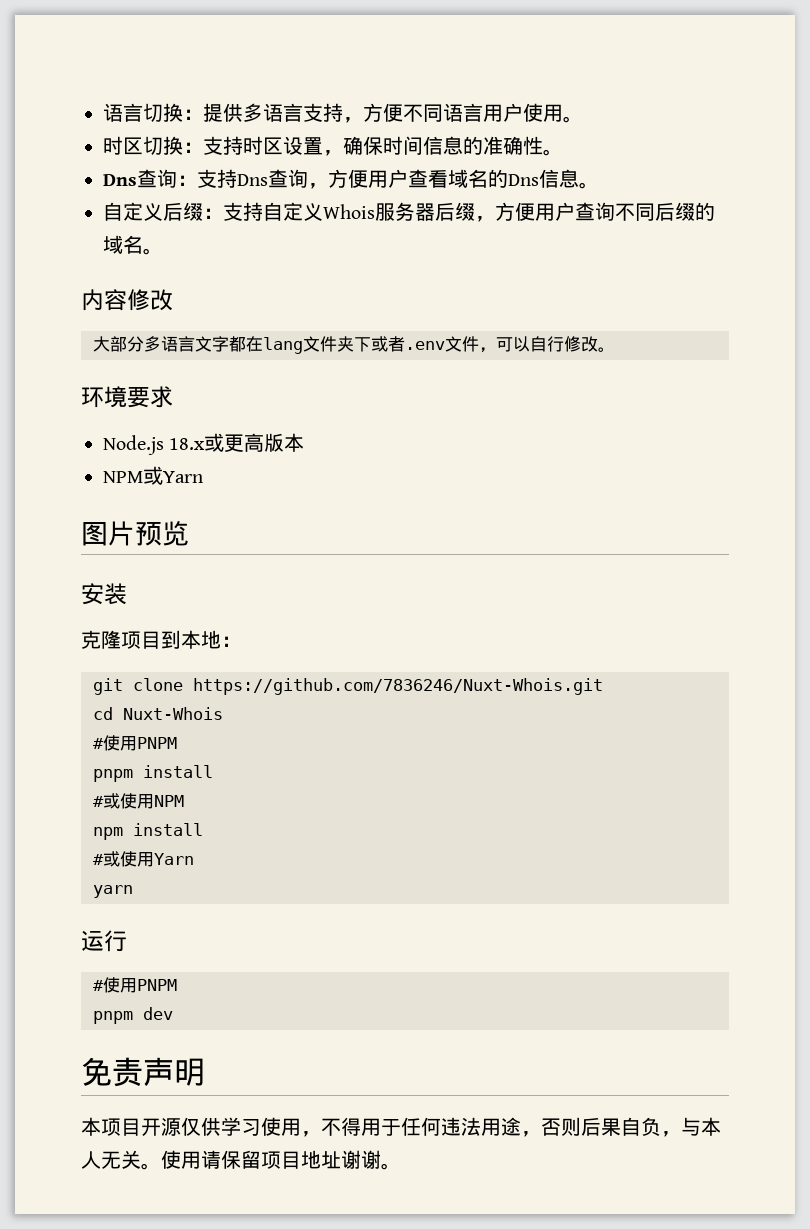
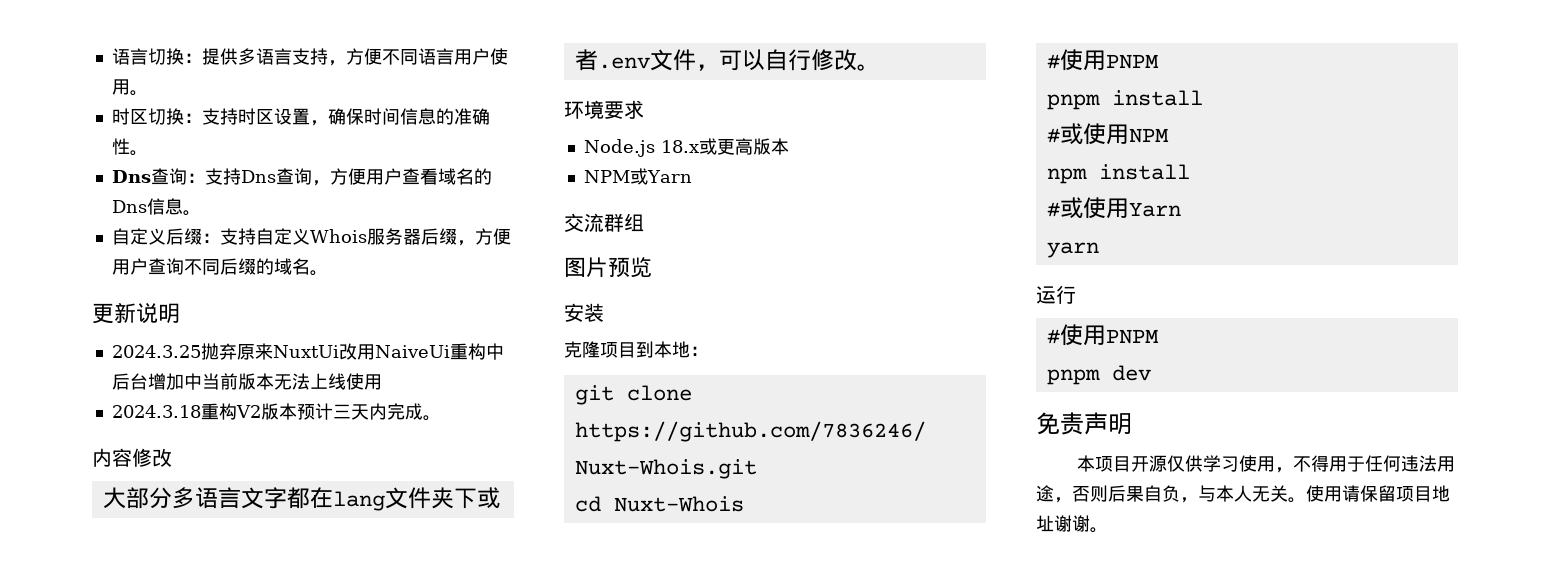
+ 更新说明
+ 2024.3.25抛弃原来NuxtUi改用NaiveUi重构中后台增加中当前版本无法上线使用
+ 2024.3.18重构V2版本预计三天内完成。
+ 交流群组

